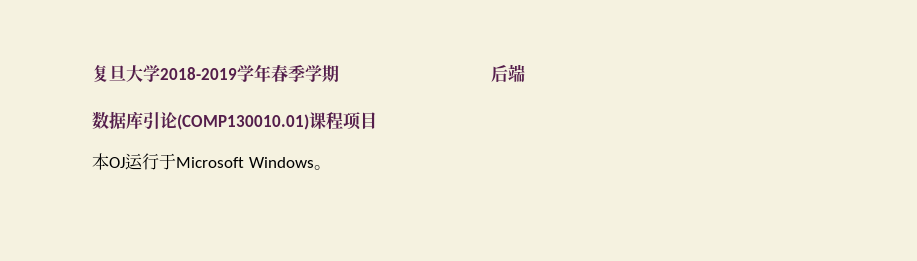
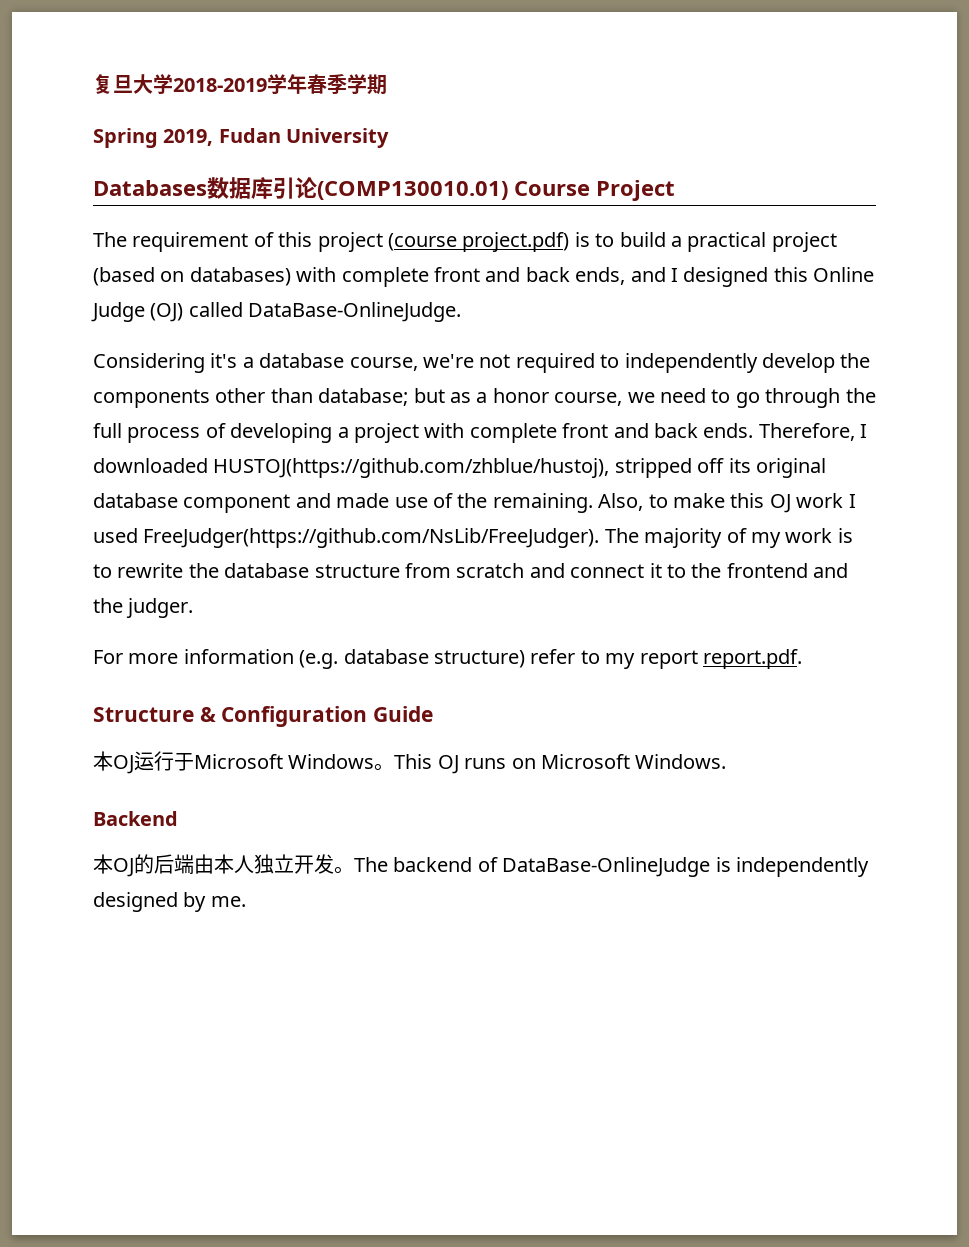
- 数据库引论(COMP130010.01)课程项目
+ Spring 2019, Fudan University
+ Databases数据库引论(COMP130010.01) Course Project
+ The requirement of this project (course project.pdf) is to build a practical project (based on databases) with complete front and back ends, and I designed this Online Judge (OJ) called DataBase-OnlineJudge.
+ Considering it's a database course, we're not required to independently develop the components other than database; but as a honor course, we need to go through the full process of developing a project with complete front and back ends. Therefore, I downloaded HUSTOJ(https://github.com/zhblue/hustoj), stripped off its original database component and made use of the remaining. Also, to make this OJ work I used FreeJudger(https://github.com/NsLib/FreeJudger). The majority of my work is to rewrite the database structure from scratch and connect it to the frontend and the judger.
+ For more information (e.g. database structure) refer to my report report.pdf.
+ Structure & Configuration Guide
- 本OJ运行于Microsoft Windows。
- 后端
+ 本OJ运行于Microsoft Windows。This OJ runs on Microsoft Windows.
+ Backend
+ 本OJ的后端由本人独立开发。The backend of DataBase-OnlineJudge is independently designed by me.

